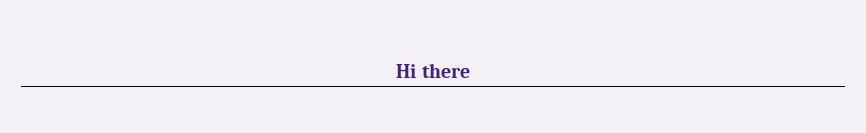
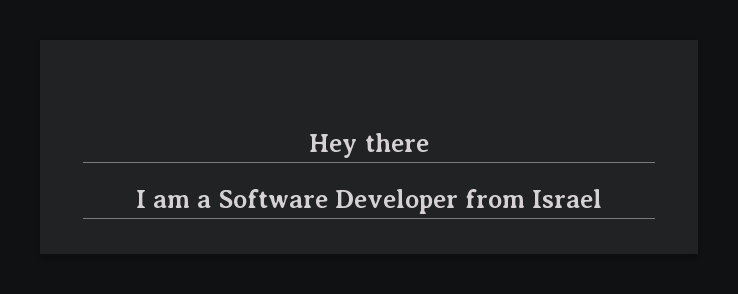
- Hi there
+ Hey there
+ I am a Software Developer from Israel

